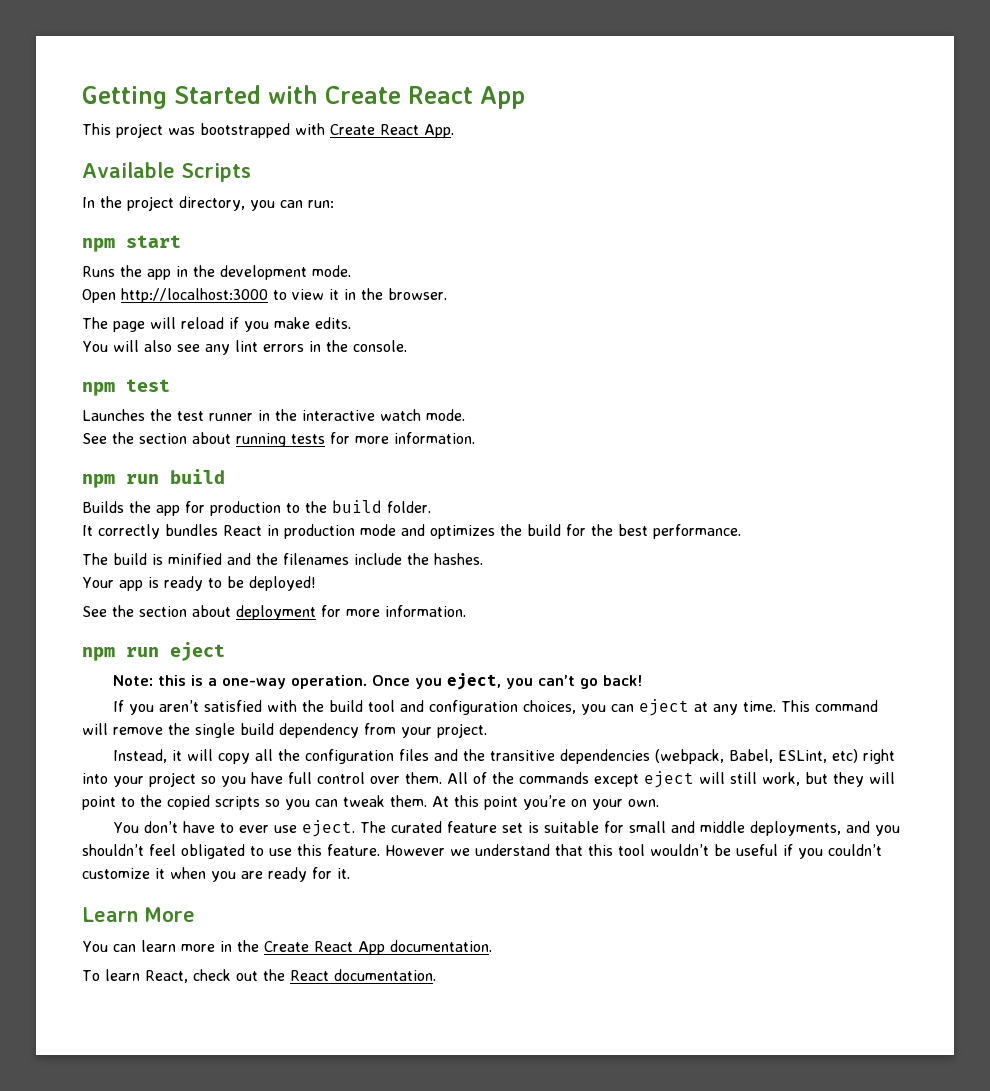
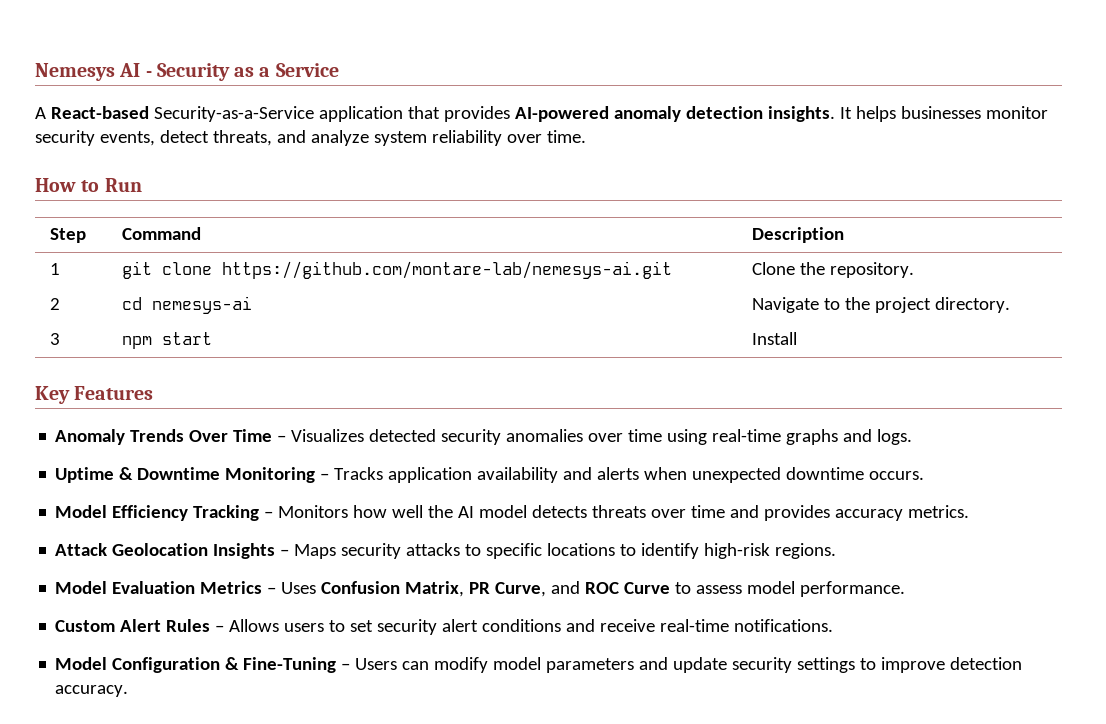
- Getting Started with Create React App
- This project was bootstrapped with Create React App.
- Available Scripts
- In the project directory, you can run:
- npm start
- Runs the app in the development mode.
- Open http://localhost:3000 to view it in the browser.
- The page will reload if you make edits.
- You will also see any lint errors in the console.
- npm test
- Launches the test runner in the interactive watch mode.
- See the section about running tests for more information.
- npm run build
- Builds the app for production to the build folder.
- It correctly bundles React in production mode and optimizes the build for the best performance.
- The build is minified and the filenames include the hashes.
- Your app is ready to be deployed!
- See the section about deployment for more information.
- npm run eject
- Note: this is a one-way operation. Once you eject, you can’t go back!
- If you aren’t satisfied with the build tool and configuration choices, you can eject at any time. This command will remove the single build dependency from your project.
- Instead, it will copy all the configuration files and the transitive dependencies (webpack, Babel, ESLint, etc) right into your project so you have full control over them. All of the commands except eject will still work, but they will point to the copied scripts so you can tweak them. At this point you’re on your own.
- You don’t have to ever use eject. The curated feature set is suitable for small and middle deployments, and you shouldn’t feel obligated to use this feature. However we understand that this tool wouldn’t be useful if you couldn’t customize it when you are ready for it.
- Learn More
- You can learn more in the Create React App documentation.
- To learn React, check out the React documentation.
+ Nemesys AI - Security as a Service
+ A React-based Security-as-a-Service application that provides AI-powered anomaly detection insights. It helps businesses monitor security events, detect threats, and analyze system reliability over time.
+ How to Run
+ Step | Command | Description
+ 1 | git clone https://github.com/montare-lab/nemesys-ai.git | Clone the repository.
+ 2 | cd nemesys-ai | Navigate to the project directory.
+ 3 | npm start | Install
+ Key Features
+ Anomaly Trends Over Time – Visualizes detected security anomalies over time using real-time graphs and logs.
+ Uptime & Downtime Monitoring – Tracks application availability and alerts when unexpected downtime occurs.
+ Model Efficiency Tracking – Monitors how well the AI model detects threats over time and provides accuracy metrics.
+ Attack Geolocation Insights – Maps security attacks to specific locations to identify high-risk regions.
+ Model Evaluation Metrics – Uses Confusion Matrix, PR Curve, and ROC Curve to assess model performance.
+ Custom Alert Rules – Allows users to set security alert conditions and receive real-time notifications.
+ Model Configuration & Fine-Tuning – Users can modify model parameters and update security settings to improve detection accuracy.

